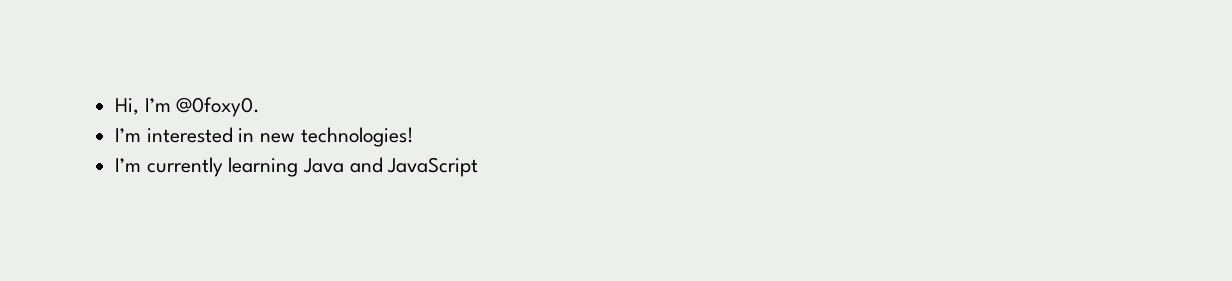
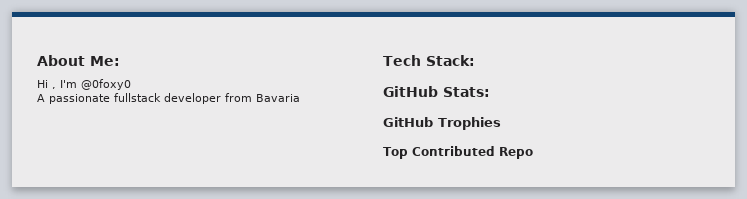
- Hi, I’m @0foxy0.
- I’m interested in new technologies!
- I’m currently learning Java and JavaScript
+ About Me:
+ Hi , I'm @0foxy0
+ A passionate fullstack developer from Bavaria
+ Tech Stack:
+ GitHub Stats:
+ GitHub Trophies
+ Top Contributed Repo

